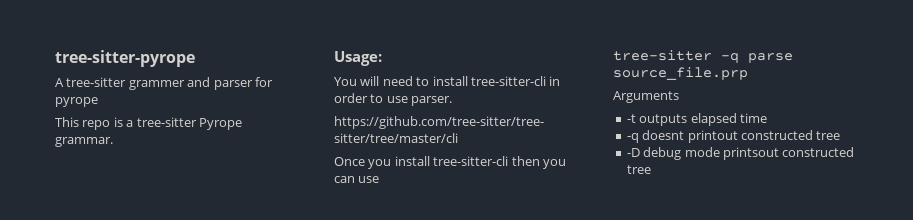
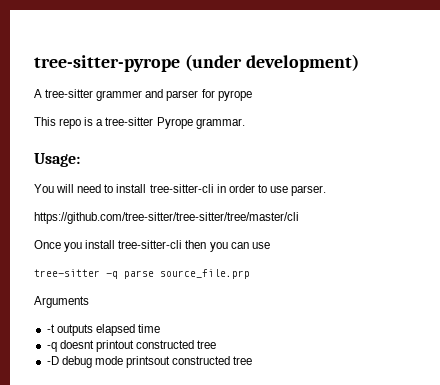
- tree-sitter-pyrope
+ tree-sitter-pyrope (under development)

